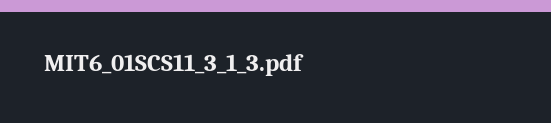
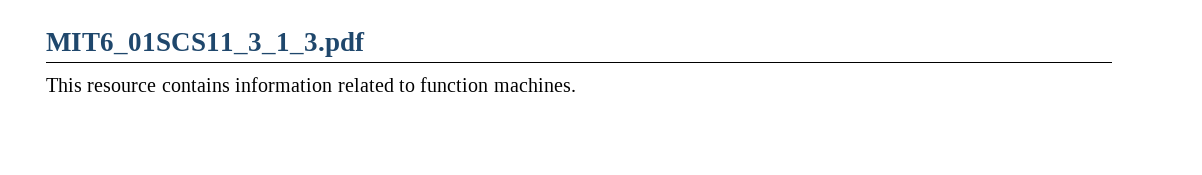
+ This resource contains information related to function machines.

